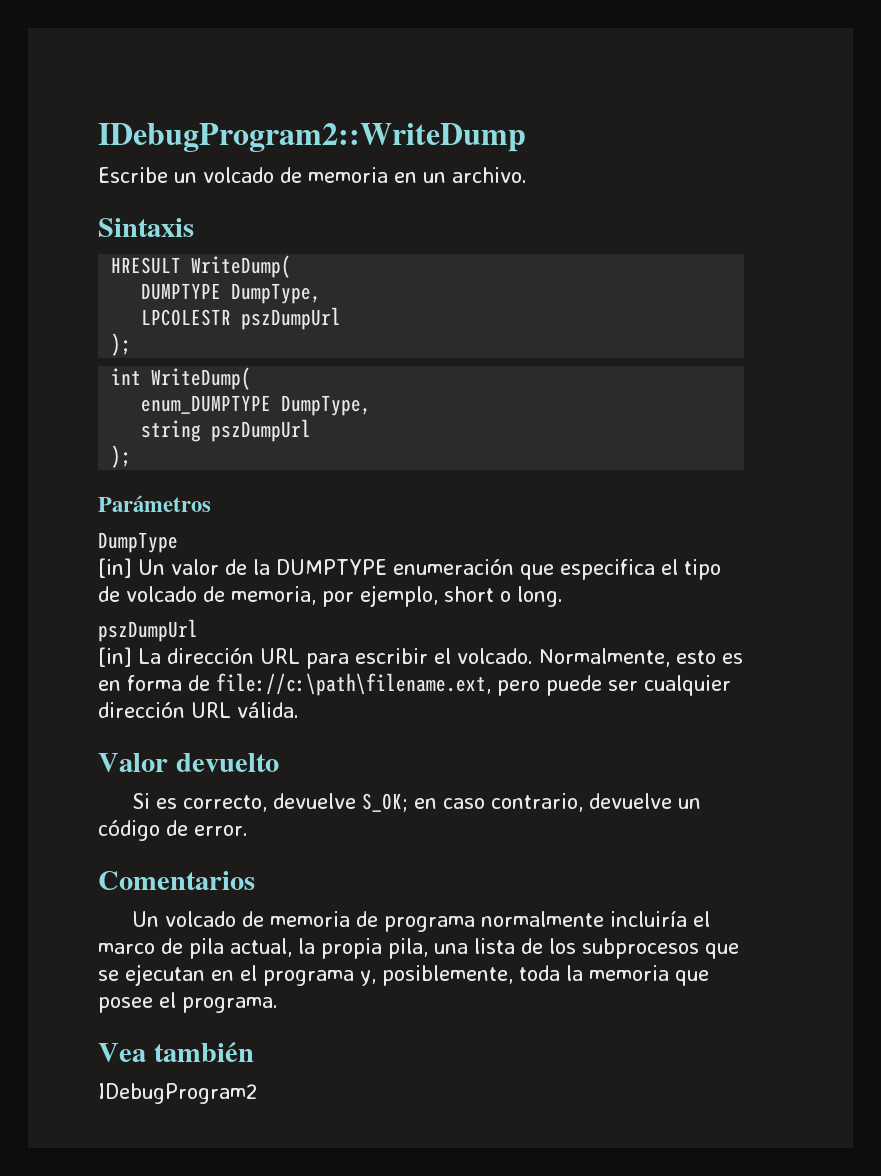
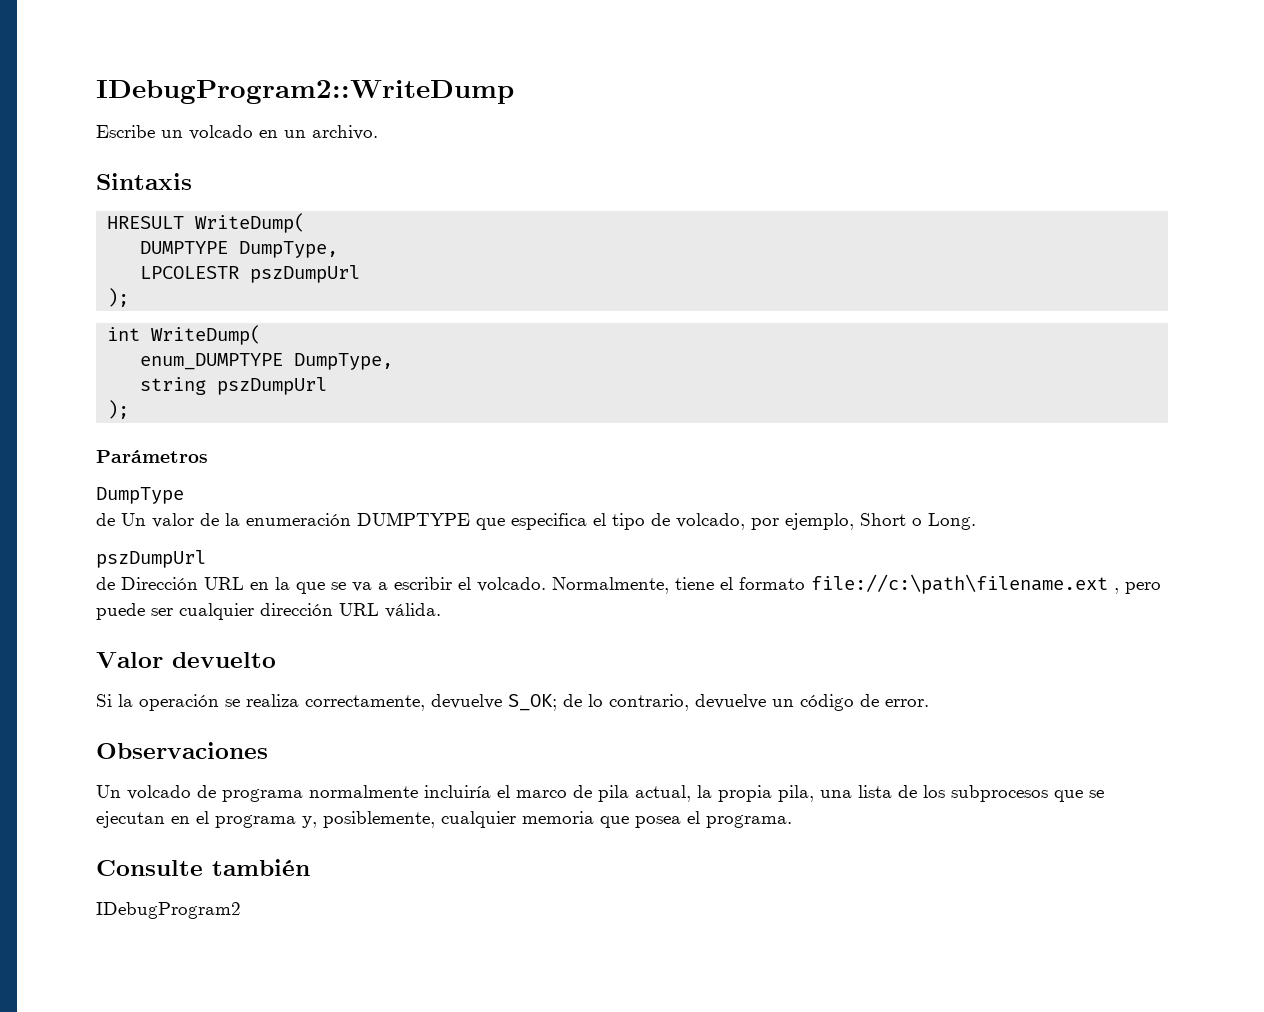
- Escribe un volcado de memoria en un archivo.
+ Escribe un volcado en un archivo.
- [in] Un valor de la DUMPTYPE enumeración que especifica el tipo de volcado de memoria, por ejemplo, short o long.
+ de Un valor de la enumeración DUMPTYPE que especifica el tipo de volcado, por ejemplo, Short o Long.
  pszDumpUrl
- [in] La dirección URL para escribir el volcado. Normalmente, esto es en forma de file://c:\path\filename.ext, pero puede ser cualquier dirección URL válida.
+ de Dirección URL en la que se va a escribir el volcado. Normalmente, tiene el formato file://c:\path\filename.ext , pero puede ser cualquier dirección URL válida.
- Si es correcto, devuelve S_OK; en caso contrario, devuelve un código de error.
+ Si la operación se realiza correctamente, devuelve S_OK; de lo contrario, devuelve un código de error.
- Comentarios
+ Observaciones
- Un volcado de memoria de programa normalmente incluiría el marco de pila actual, la propia pila, una lista de los subprocesos que se ejecutan en el programa y, posiblemente, toda la memoria que posee el programa.
+ Un volcado de programa normalmente incluiría el marco de pila actual, la propia pila, una lista de los subprocesos que se ejecutan en el programa y, posiblemente, cualquier memoria que posea el programa.
- Vea también
+ Consulte también

